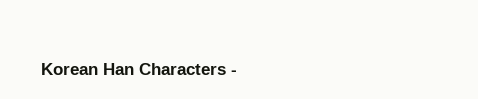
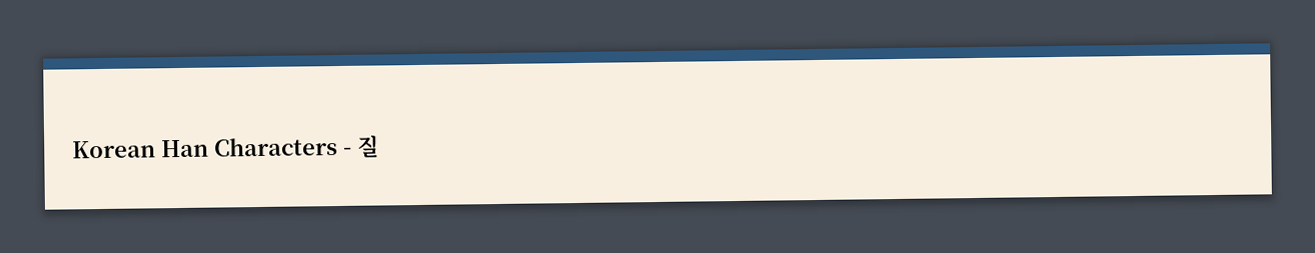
- Korean Han Characters -
+ Korean Han Characters - 질

